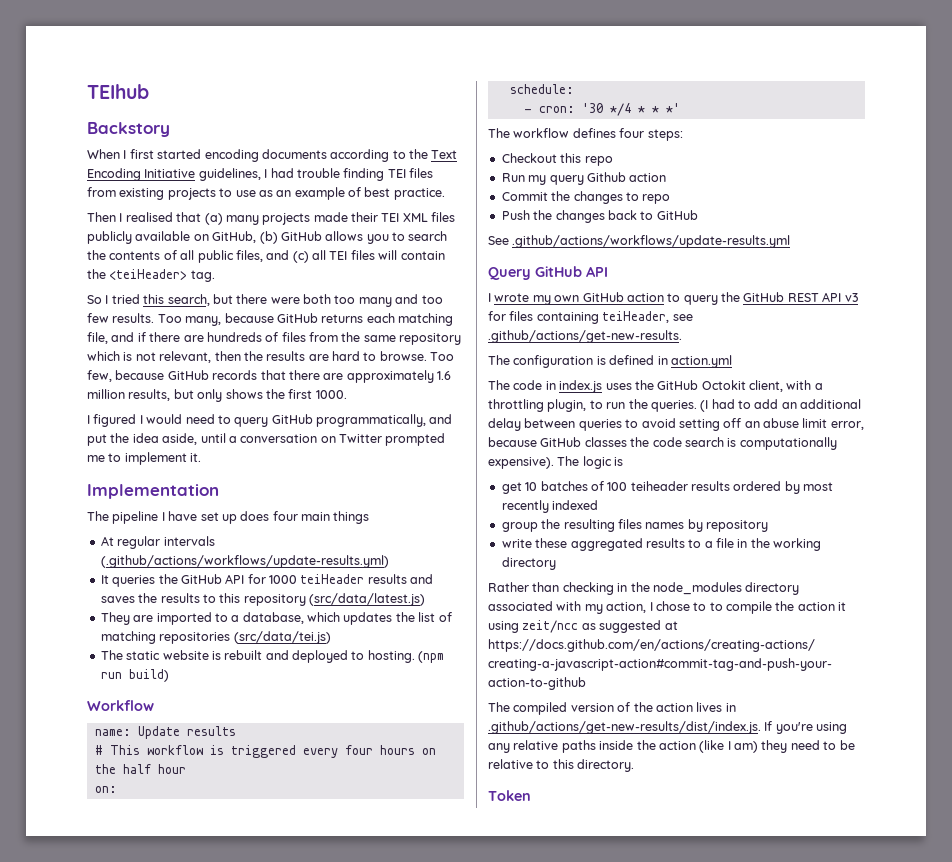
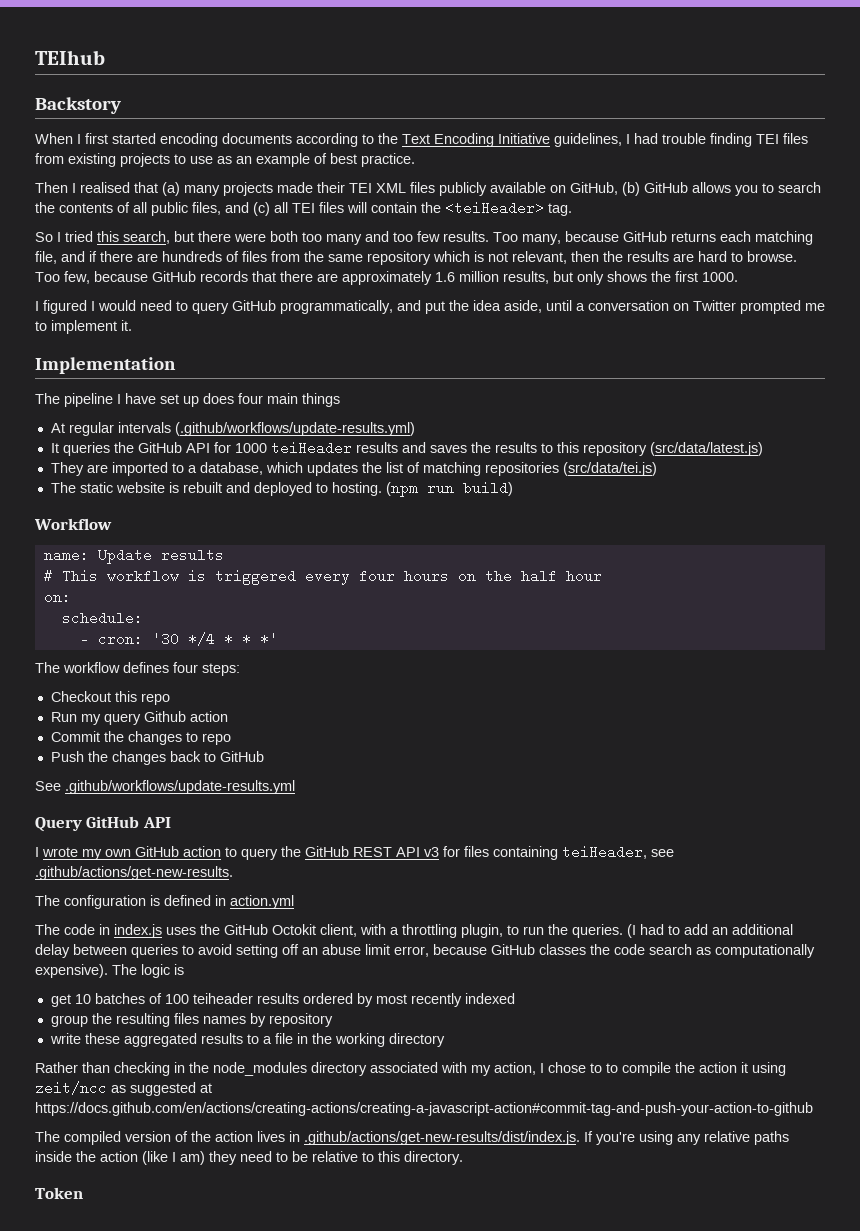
- At regular intervals (.github/actions/workflows/update-results.yml)
+ At regular intervals (.github/workflows/update-results.yml)
- See .github/actions/workflows/update-results.yml
+ See .github/workflows/update-results.yml
- (I had to add an additional delay between queries to avoid setting off an abuse limit error, because GitHub classes the code search is computationally expensive).
+ (I had to add an additional delay between queries to avoid setting off an abuse limit error, because GitHub classes the code search as computationally expensive).

